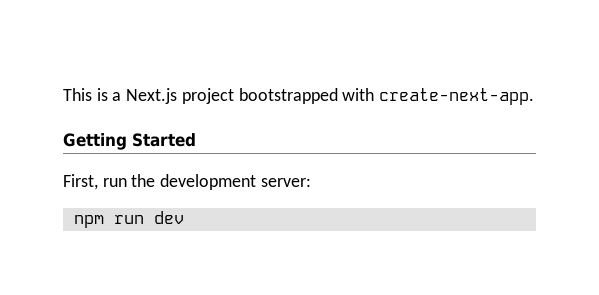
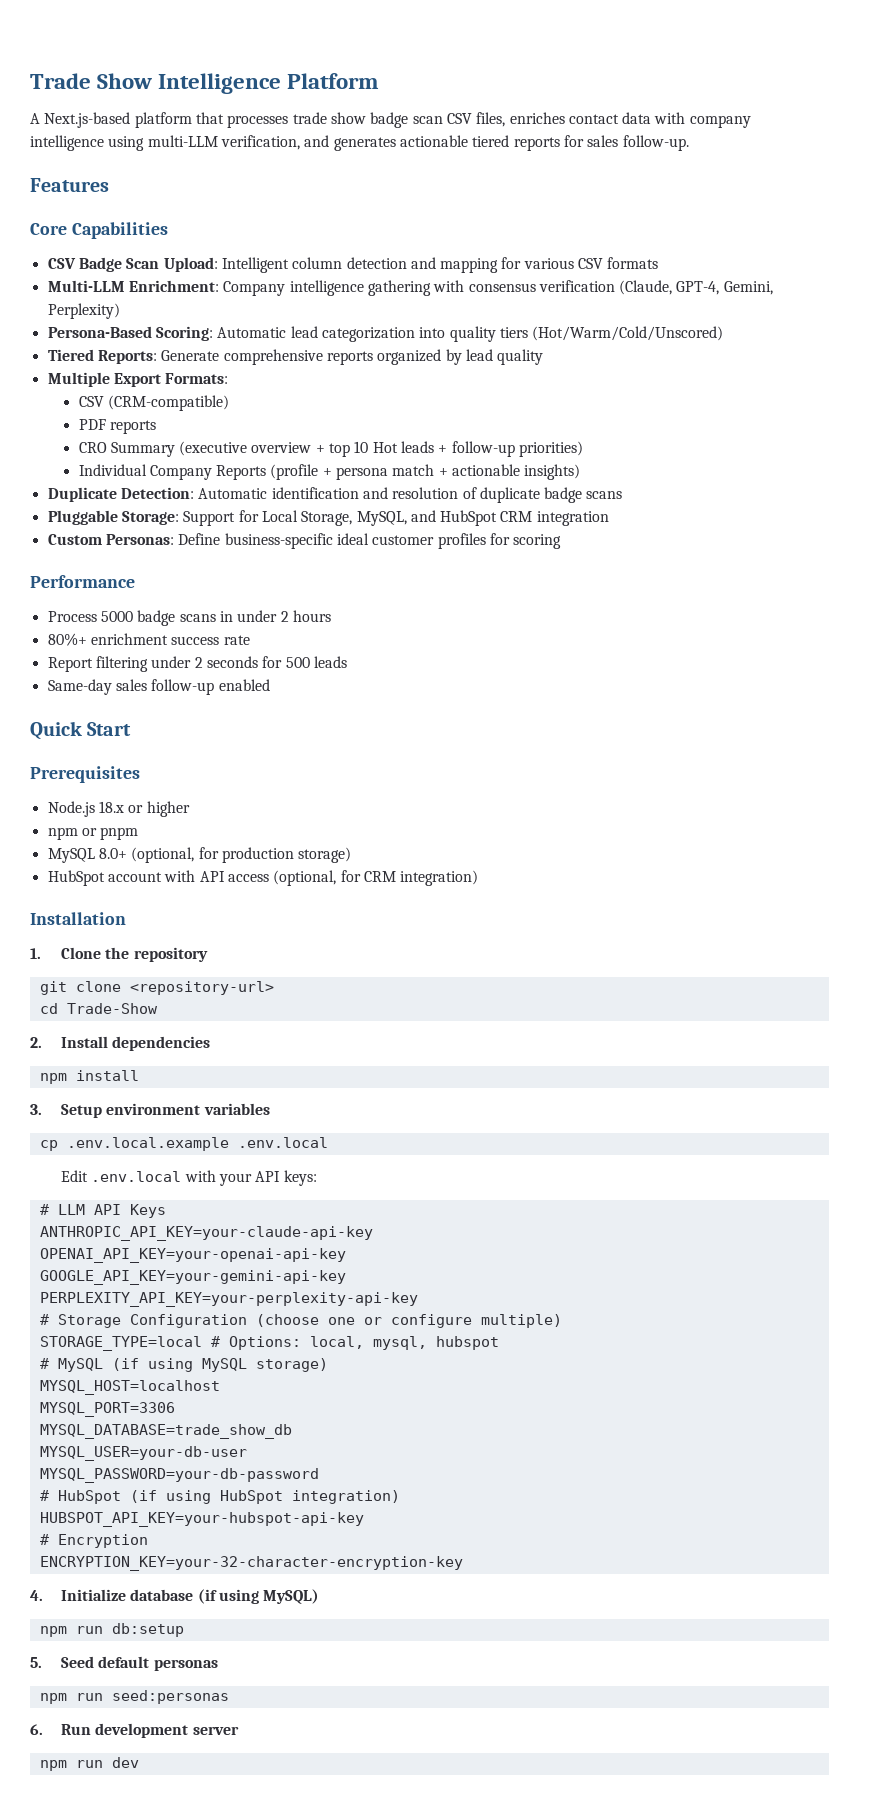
- This is a Next.js project bootstrapped with create-next-app.
- Getting Started
- First, run the development server:
+ Trade Show Intelligence Platform
+ A Next.js-based platform that processes trade show badge scan CSV files, enriches contact data with company intelligence using multi-LLM verification, and generates actionable tiered reports for sales follow-up.
+ Features
+ Core Capabilities
+ CSV Badge Scan Upload: Intelligent column detection and mapping for various CSV formats
+ Multi-LLM Enrichment: Company intelligence gathering with consensus verification (Claude, GPT-4, Gemini, Perplexity)
+ Persona-Based Scoring: Automatic lead categorization into quality tiers (Hot/Warm/Cold/Unscored)
+ Tiered Reports: Generate comprehensive reports organized by lead quality
+ Multiple Export Formats:
+ CSV (CRM-compatible)
+ PDF reports
+ CRO Summary (executive overview + top 10 Hot leads + follow-up priorities)
+ Individual Company Reports (profile + persona match + actionable insights)
+ Duplicate Detection: Automatic identification and resolution of duplicate badge scans
+ Pluggable Storage: Support for Local Storage, MySQL, and HubSpot CRM integration
+ Custom Personas: Define business-specific ideal customer profiles for scoring
+ Performance
+ Process 5000 badge scans in under 2 hours
+ 80%+ enrichment success rate
+ Report filtering under 2 seconds for 500 leads
+ Same-day sales follow-up enabled
+ Quick Start
+ Prerequisites
+ Node.js 18.x or higher
+ npm or pnpm
+ MySQL 8.0+ (optional, for production storage)
+ HubSpot account with API access (optional, for CRM integration)
+ Installation
+ 1. Clone the repository
+ git clone <repository-url>
+ cd Trade-Show
+ 2. Install dependencies
+ npm install
+ 3. Setup environment variables
+ cp .env.local.example .env.local
+ Edit .env.local with your API keys:
+ # LLM API Keys
+ ANTHROPIC_API_KEY=your-claude-api-key
+ OPENAI_API_KEY=your-openai-api-key
+ GOOGLE_API_KEY=your-gemini-api-key
+ PERPLEXITY_API_KEY=your-perplexity-api-key
+ # Storage Configuration (choose one or configure multiple)
+ STORAGE_TYPE=local # Options: local, mysql, hubspot
+ # MySQL (if using MySQL storage)
+ MYSQL_HOST=localhost
+ MYSQL_PORT=3306
+ MYSQL_DATABASE=trade_show_db
+ MYSQL_USER=your-db-user
+ MYSQL_PASSWORD=your-db-password
+ # HubSpot (if using HubSpot integration)
+ HUBSPOT_API_KEY=your-hubspot-api-key
+ # Encryption
+ ENCRYPTION_KEY=your-32-character-encryption-key
+ 4. Initialize database (if using MySQL)
+ npm run db:setup
+ 5. Seed default personas
+ npm run seed:personas
+ 6. Run development server

